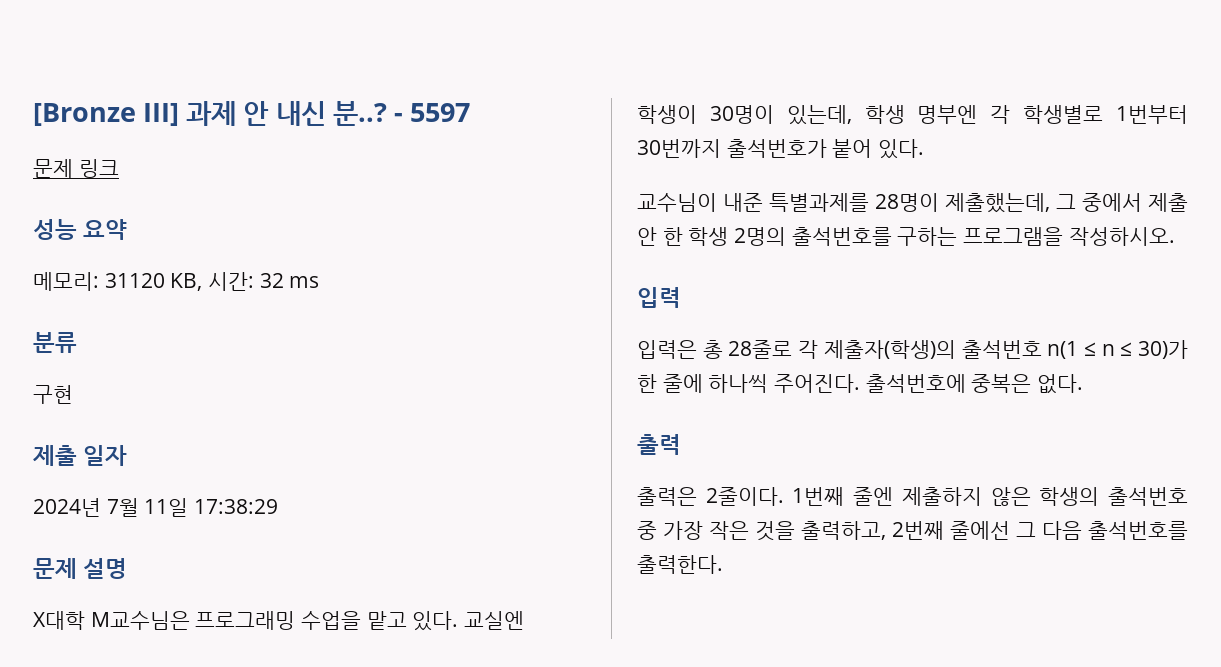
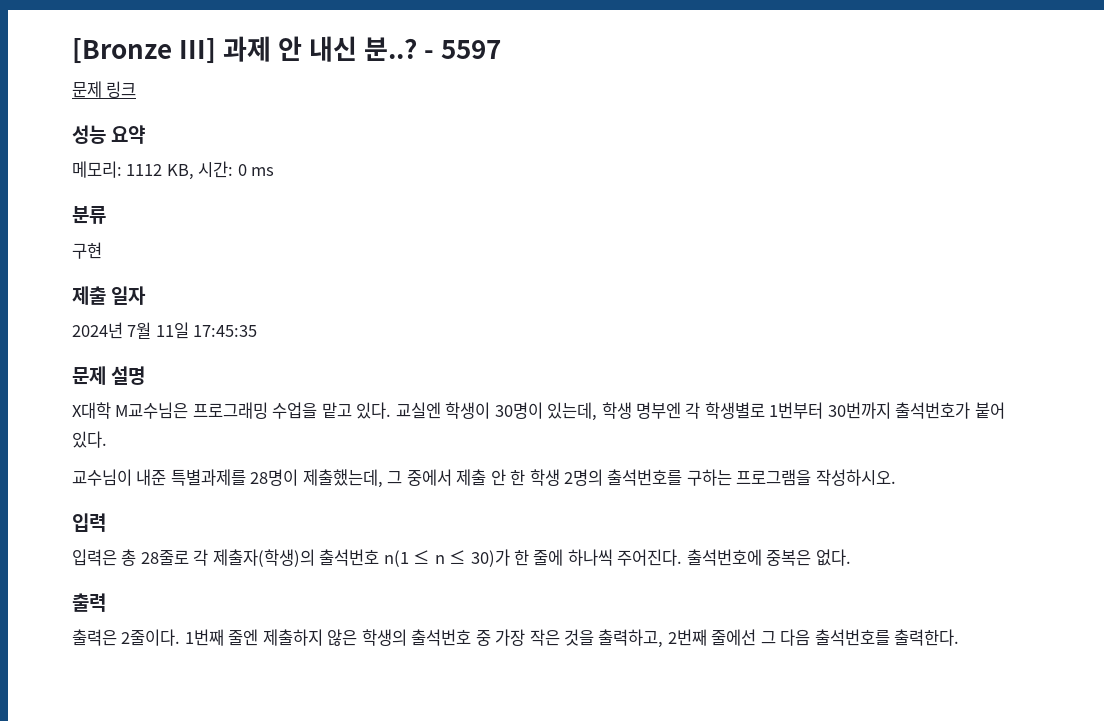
- 메모리: 31120 KB, 시간: 32 ms
+ 메모리: 1112 KB, 시간: 0 ms
- 2024년 7월 11일 17:38:29
+ 2024년 7월 11일 17:45:35

